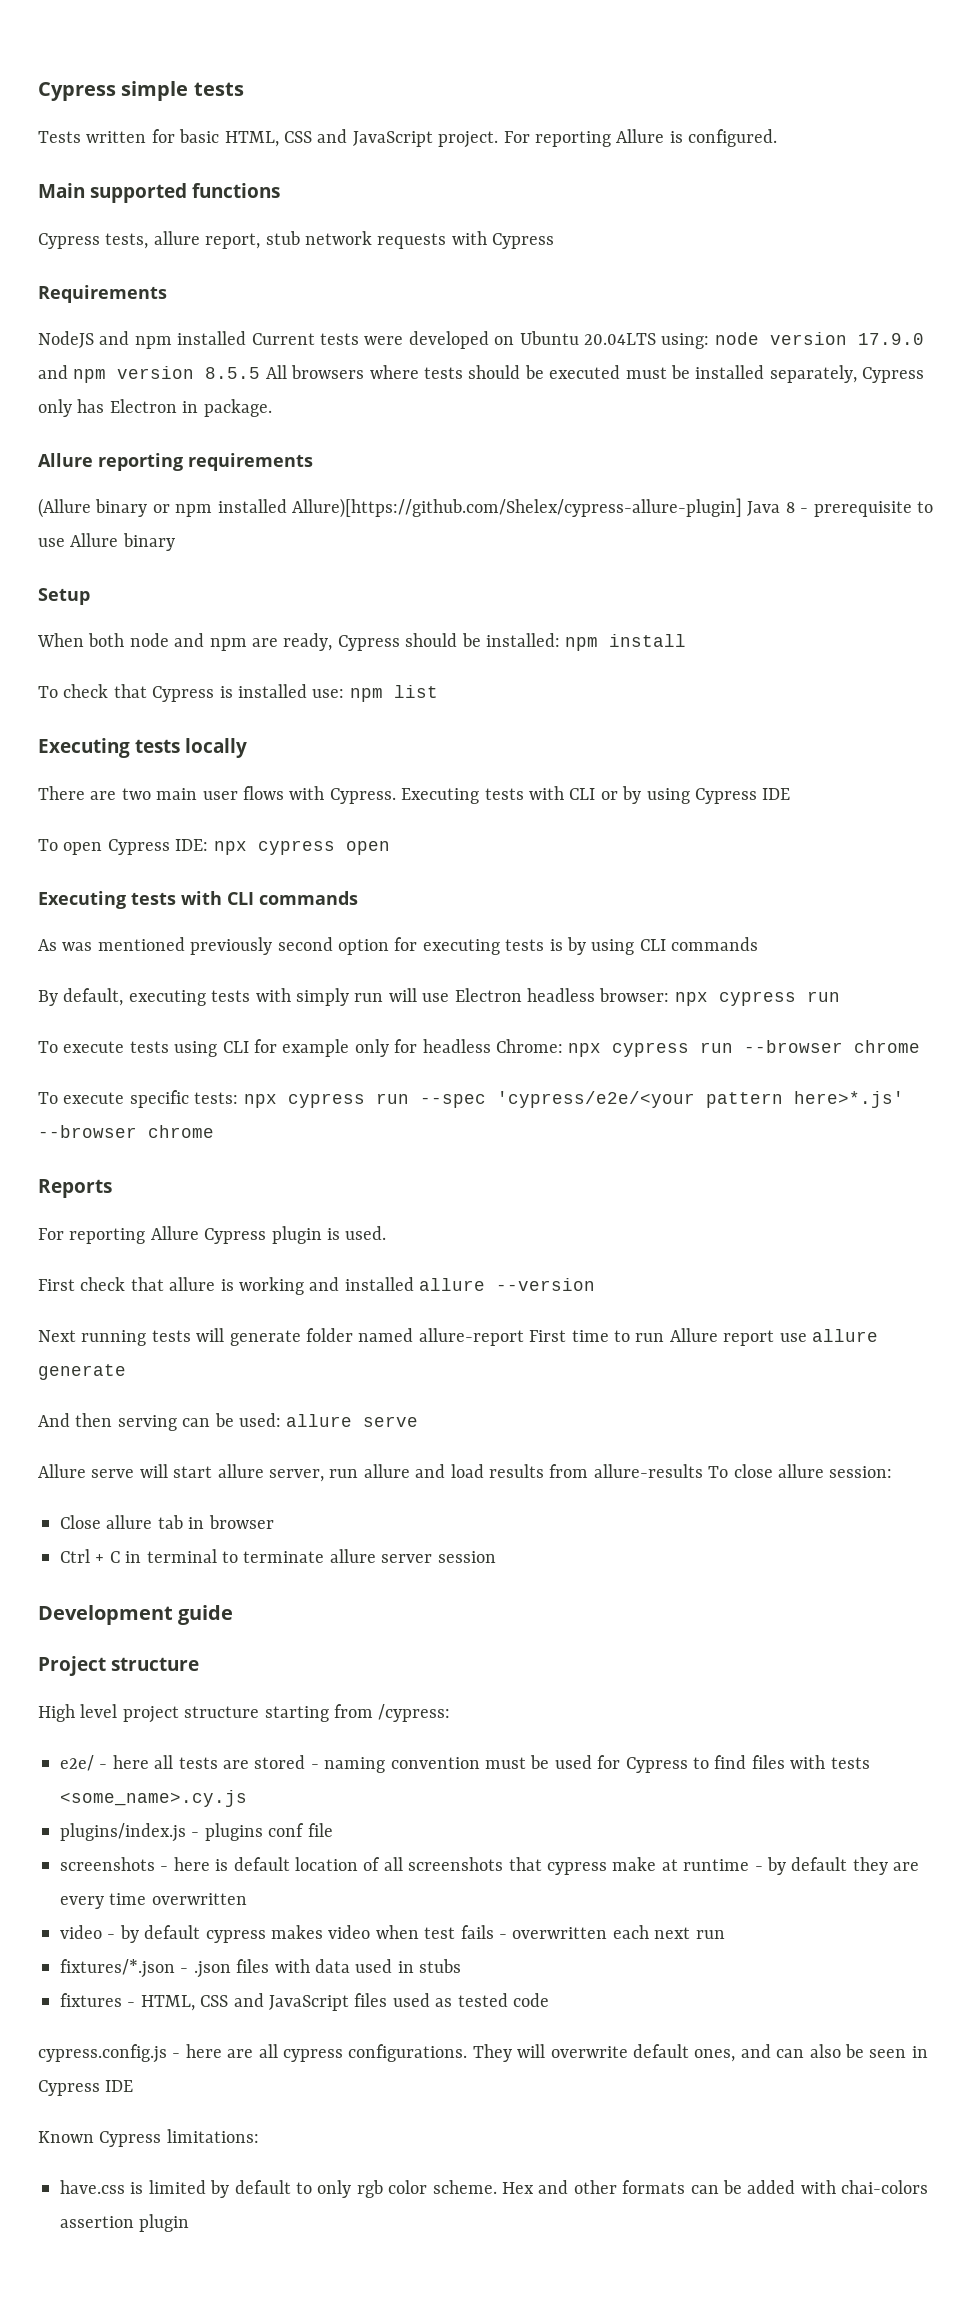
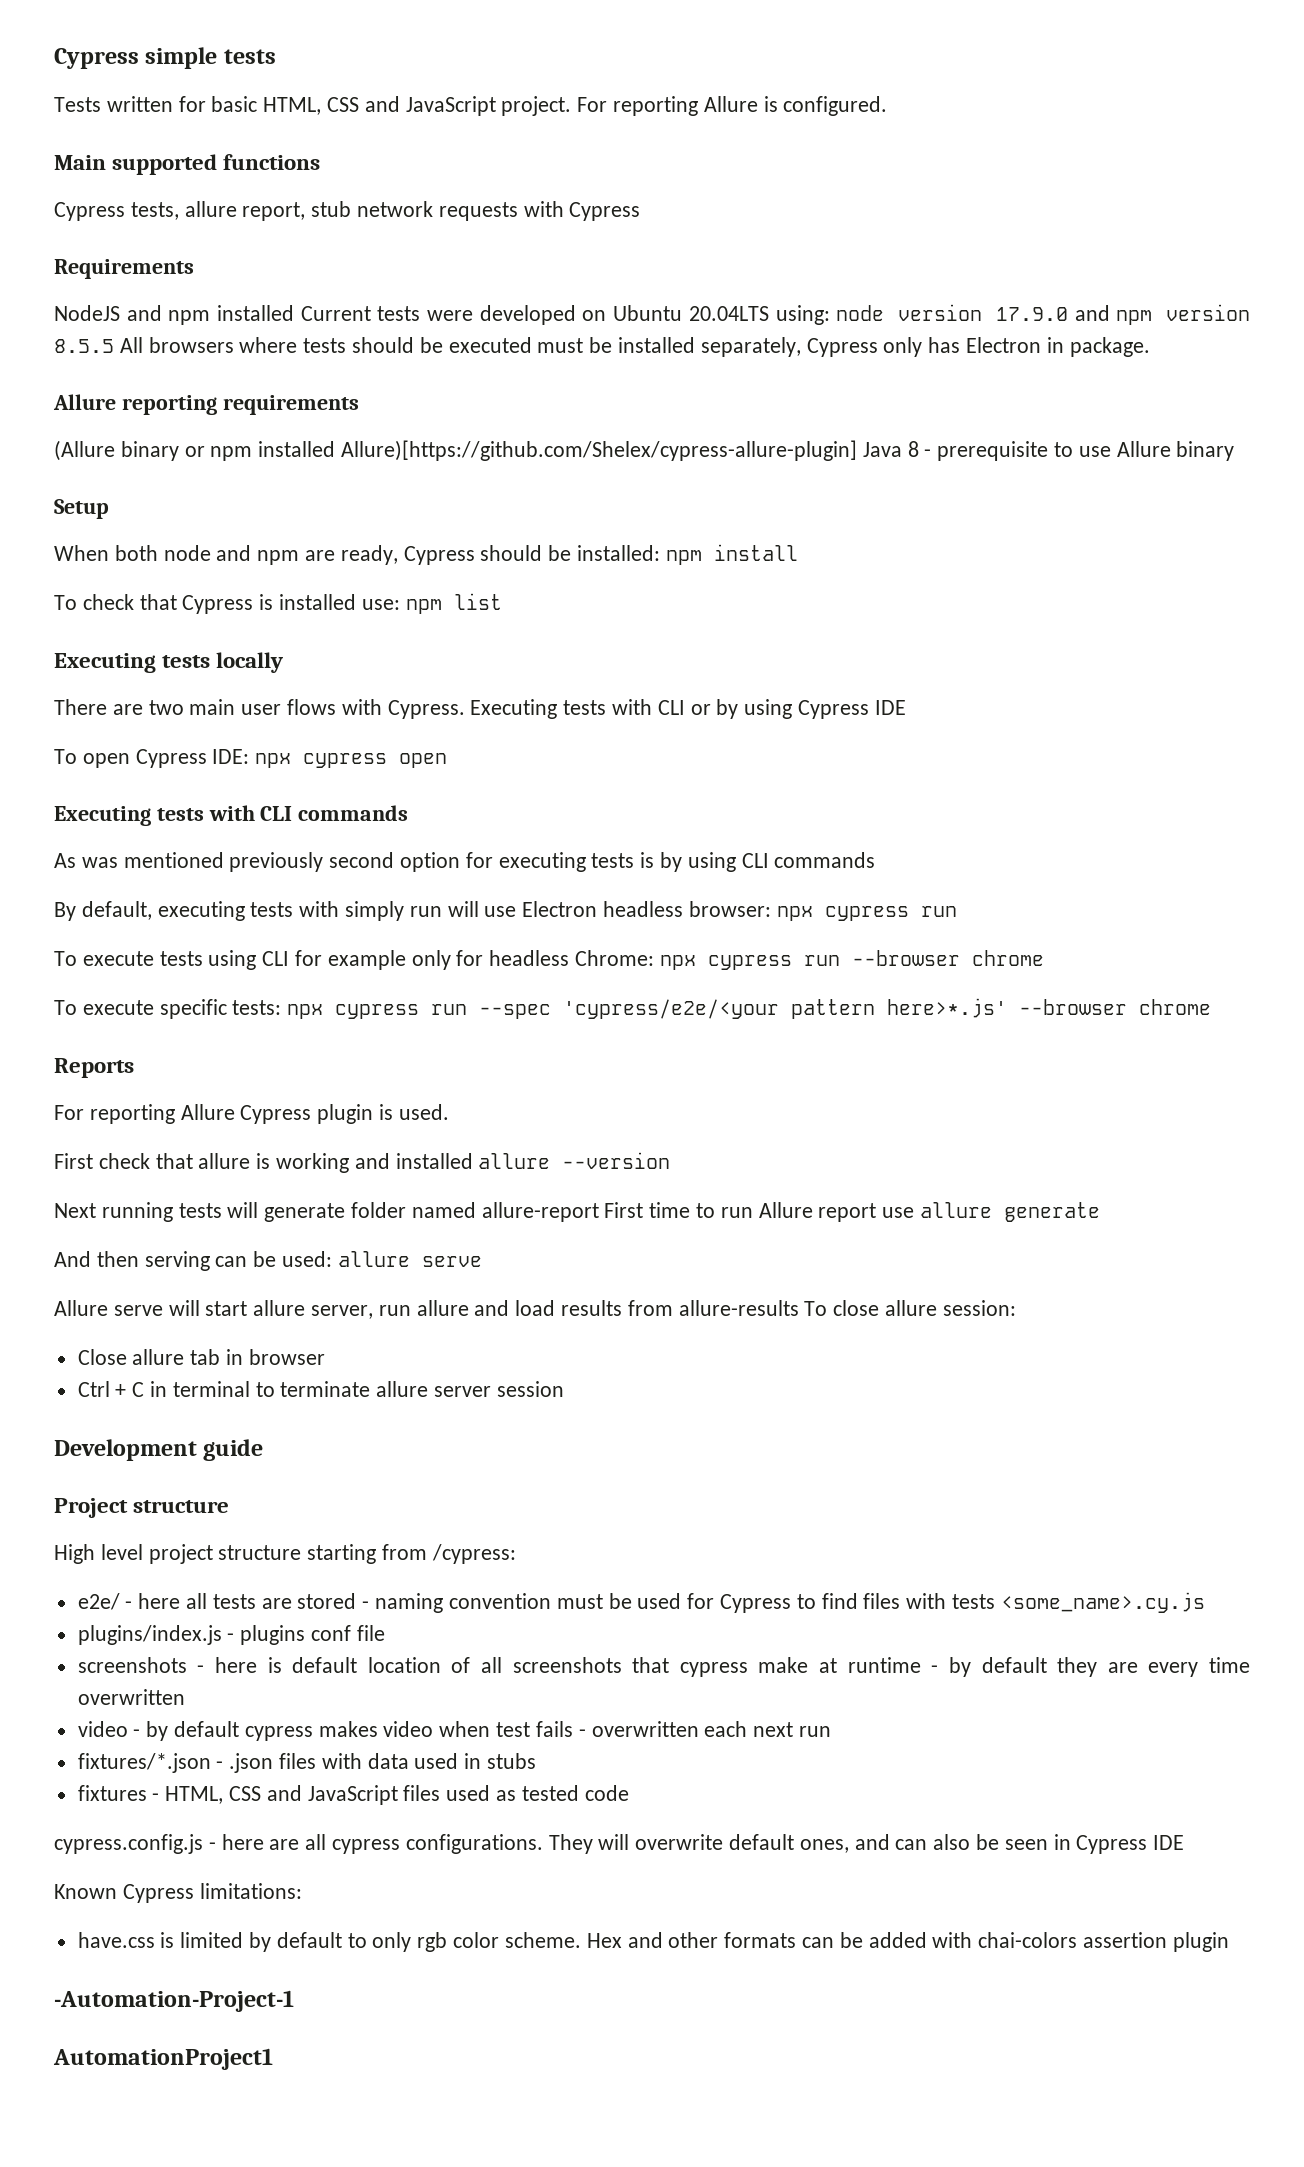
+ -Automation-Project-1
+ AutomationProject1

